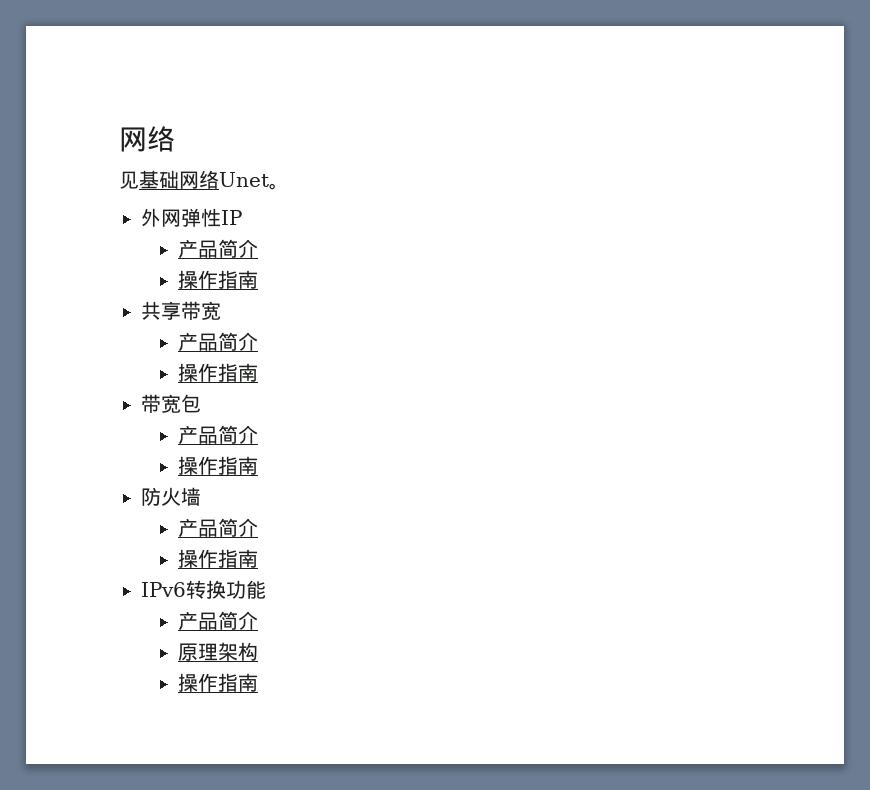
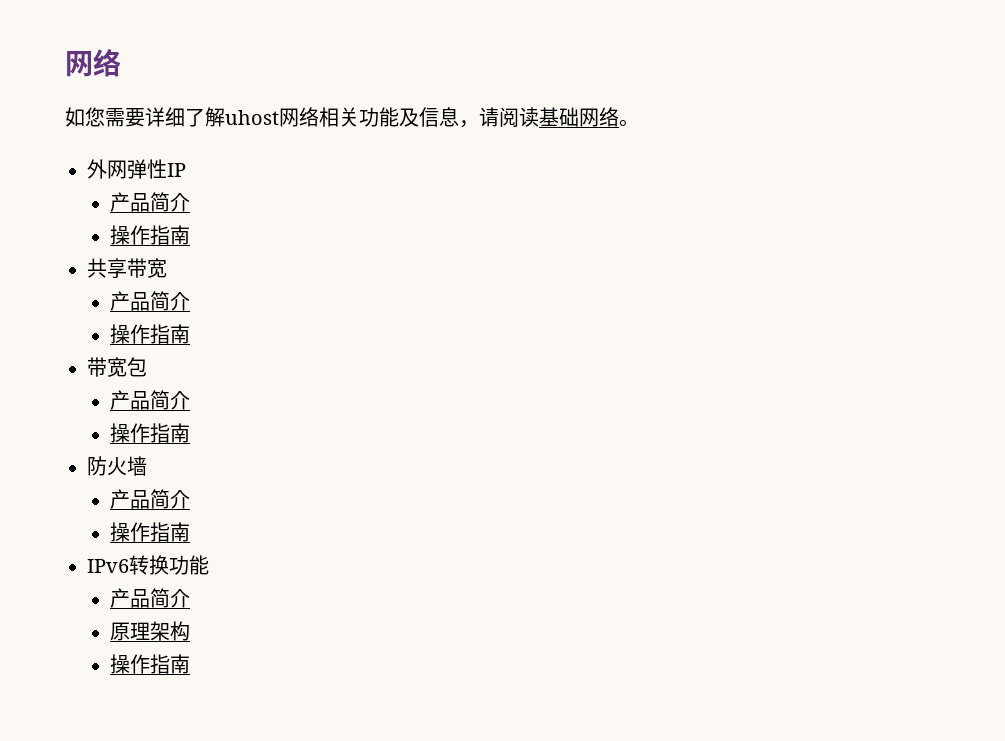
- 见基础网络Unet。
+ 如您需要详细了解uhost网络相关功能及信息，请阅读基础网络。

